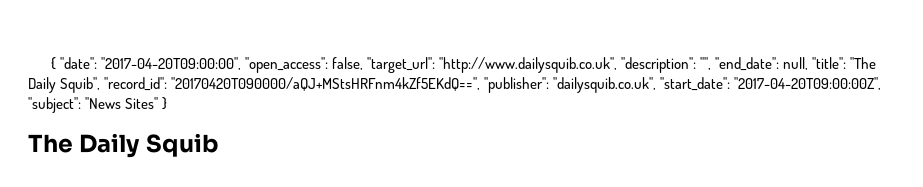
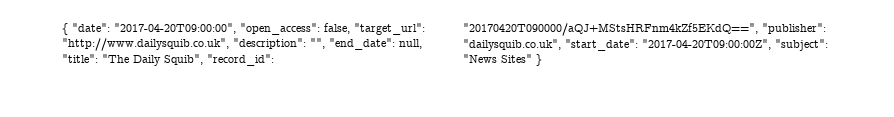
- The Daily Squib

